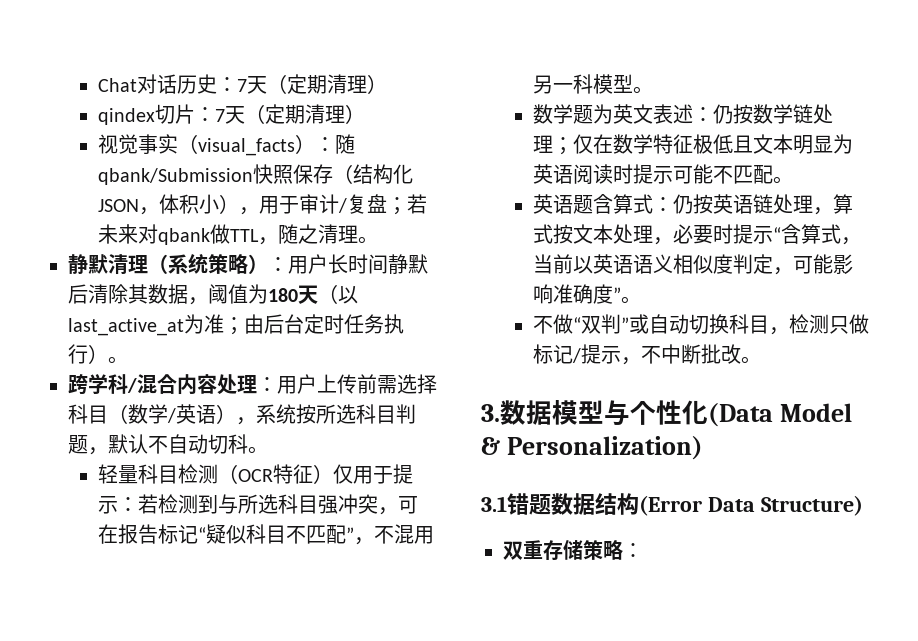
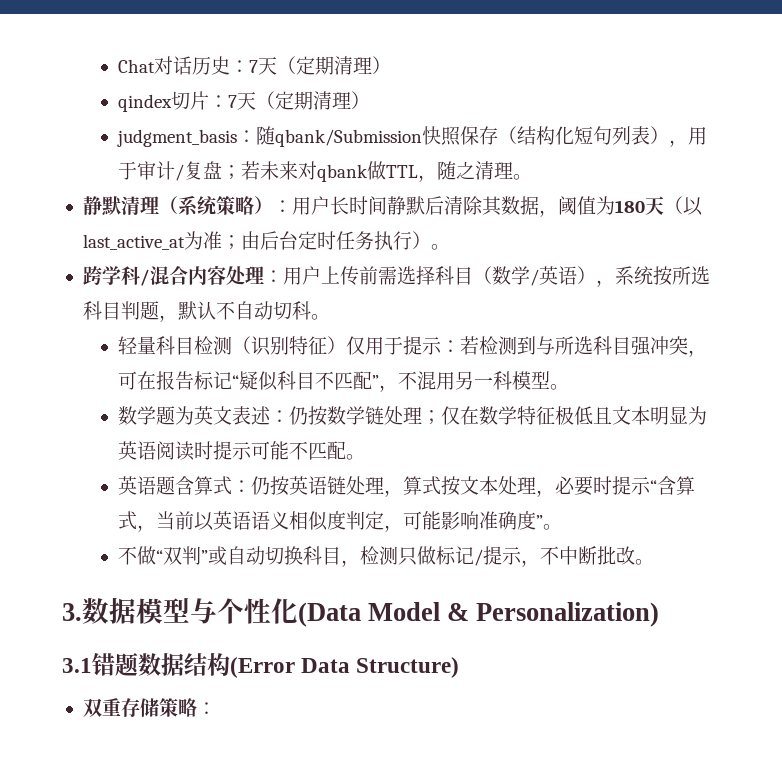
- 视觉事实（visual_facts）：随qbank/Submission快照保存（结构化JSON，体积小），用于审计/复盘；若未来对qbank做TTL，随之清理。
+ judgment_basis：随qbank/Submission快照保存（结构化短句列表），用于审计/复盘；若未来对qbank做TTL，随之清理。
- 轻量科目检测（OCR特征）仅用于提示：若检测到与所选科目强冲突，可在报告标记“疑似科目不匹配”，不混用另一科模型。
+ 轻量科目检测（识别特征）仅用于提示：若检测到与所选科目强冲突，可在报告标记“疑似科目不匹配”，不混用另一科模型。

